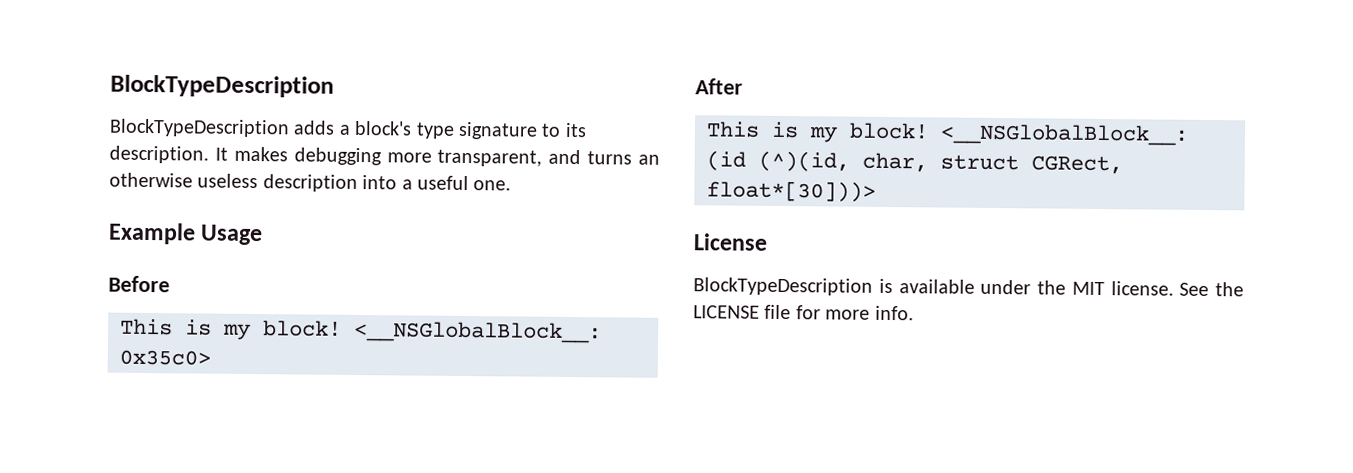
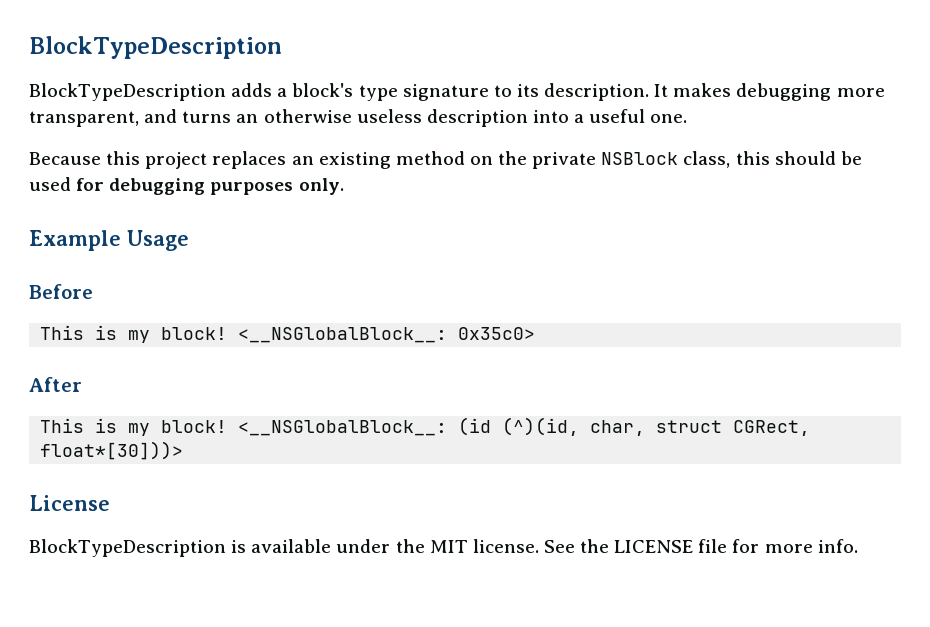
+ Because this project replaces an existing method on the private NSBlock class, this should be used for debugging purposes only.

